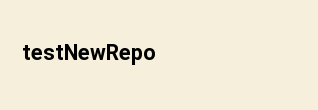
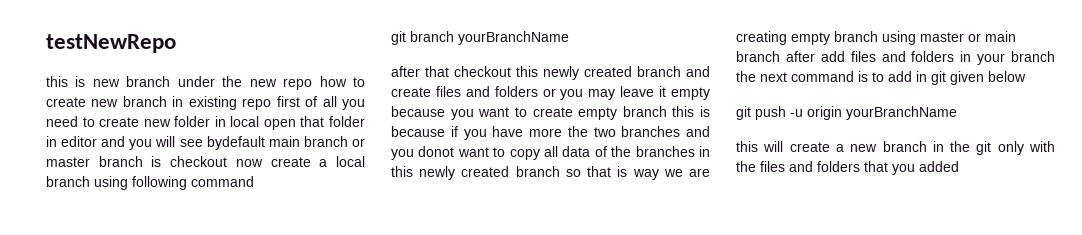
+ this is new branch under the new repo how to create new branch in existing repo first of all you need to create new folder in local open that folder in editor and you will see bydefault main branch or master branch is checkout now create a local branch using following command
+ git branch yourBranchName
+ after that checkout this newly created branch and create files and folders or you may leave it empty because you want to create empty branch this is because if you have more the two branches and you donot want to copy all data of the branches in this newly created branch so that is way we are creating empty branch using master or main branch after add files and folders in your branch the next command is to add in git given below
+ git push -u origin yourBranchName
+ this will create a new branch in the git only with the files and folders that you added

